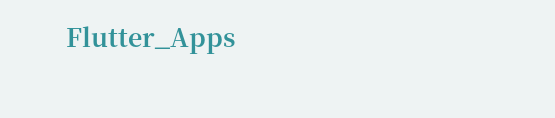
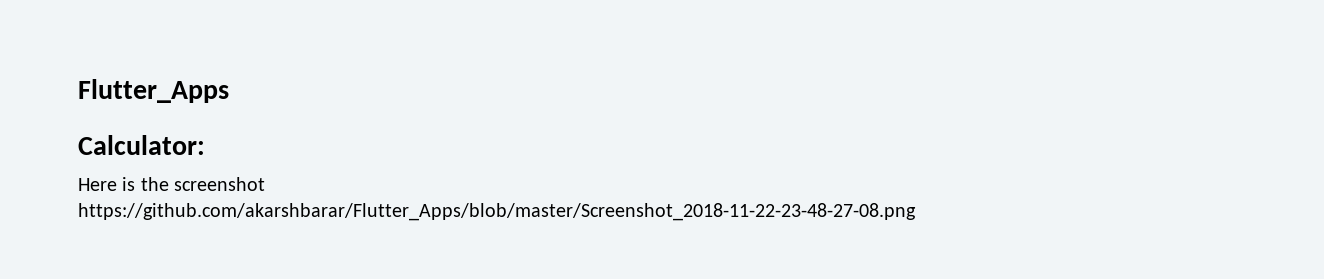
+ Calculator:
+ Here is the screenshot
+ https://github.com/akarshbarar/Flutter_Apps/blob/master/Screenshot_2018-11-22-23-48-27-08.png

